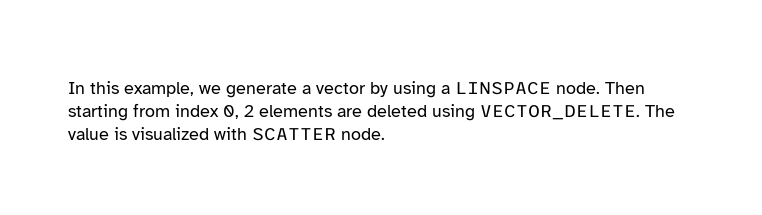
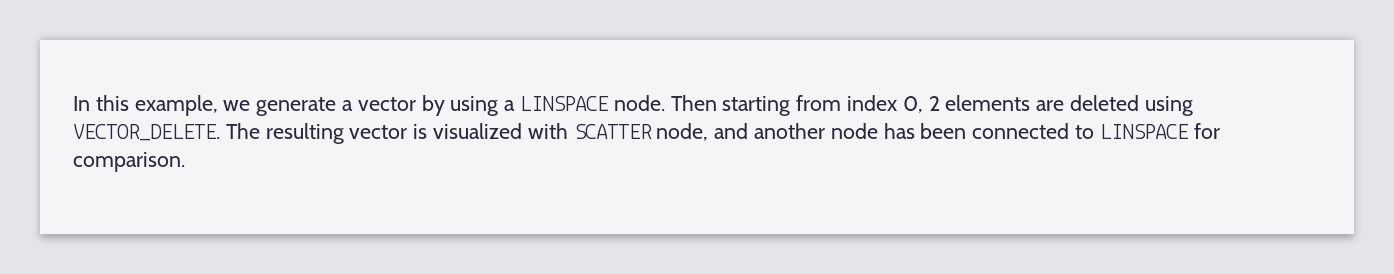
- The value is visualized with SCATTER node.
+ The resulting vector is visualized with SCATTER node, and another node has been connected to LINSPACE for comparison.

